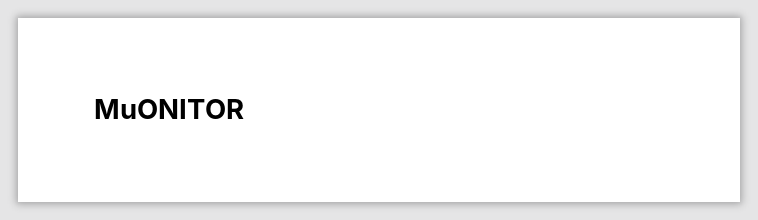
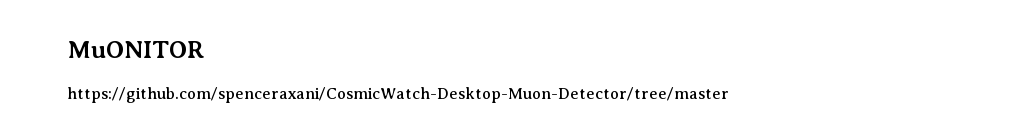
+ https://github.com/spenceraxani/CosmicWatch-Desktop-Muon-Detector/tree/master

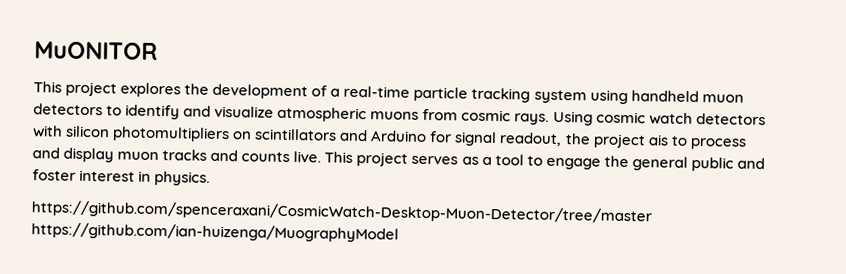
+ This project explores the development of a real-time particle tracking system using handheld muon detectors to identify and visualize atmospheric muons from cosmic rays. Using cosmic watch detectors with silicon photomultipliers on scintillators and Arduino for signal readout, the project ais to process and display muon tracks and counts live. This project serves as a tool to engage the general public and foster interest in physics.
- https://github.com/spenceraxani/CosmicWatch-Desktop-Muon-Detector/tree/master
+ https://github.com/spenceraxani/CosmicWatch-Desktop-Muon-Detector/tree/master https://github.com/ian-huizenga/MuographyModel

